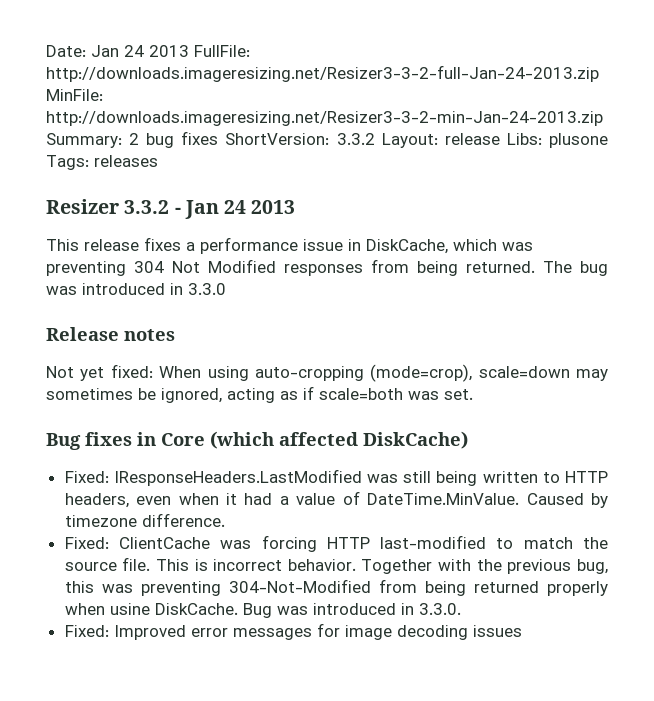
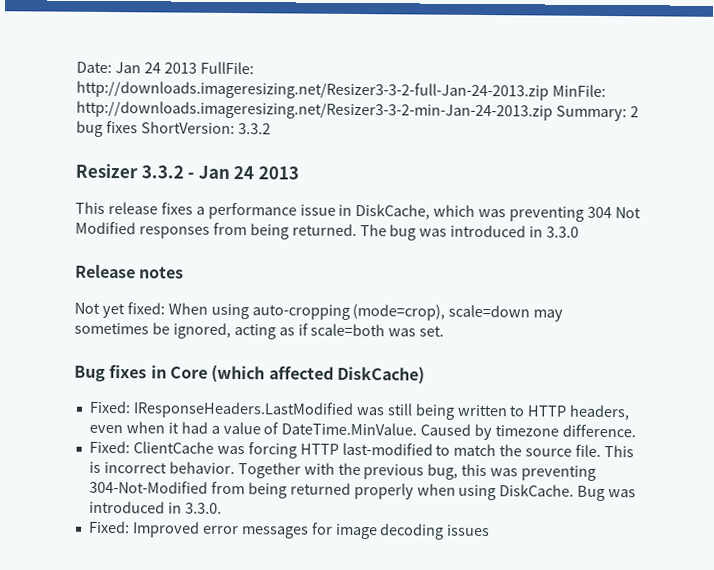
- Date: Jan 24 2013 FullFile: http://downloads.imageresizing.net/Resizer3-3-2-full-Jan-24-2013.zip MinFile: http://downloads.imageresizing.net/Resizer3-3-2-min-Jan-24-2013.zip Summary: 2 bug fixes ShortVersion: 3.3.2 Layout: release Libs: plusone Tags: releases
+ Date: Jan 24 2013 FullFile: http://downloads.imageresizing.net/Resizer3-3-2-full-Jan-24-2013.zip MinFile: http://downloads.imageresizing.net/Resizer3-3-2-min-Jan-24-2013.zip Summary: 2 bug fixes ShortVersion: 3.3.2
- Together with the previous bug, this was preventing 304-Not-Modified from being returned properly when usine DiskCache.
+ Together with the previous bug, this was preventing 304-Not-Modified from being returned properly when using DiskCache.

